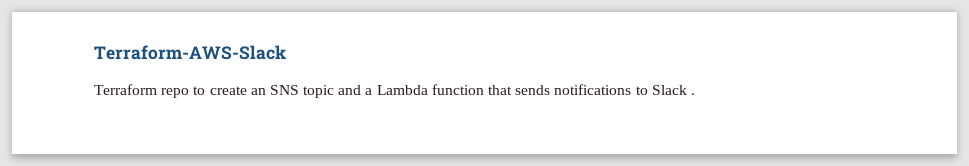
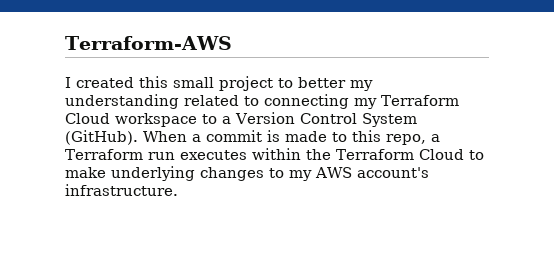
- Terraform-AWS-Slack
- Terraform repo to create an SNS topic and a Lambda function that sends notifications to Slack .
+ Terraform-AWS
+ I created this small project to better my understanding related to connecting my Terraform Cloud workspace to a Version Control System (GitHub). When a commit is made to this repo, a Terraform run executes within the Terraform Cloud to make underlying changes to my AWS account's infrastructure.

